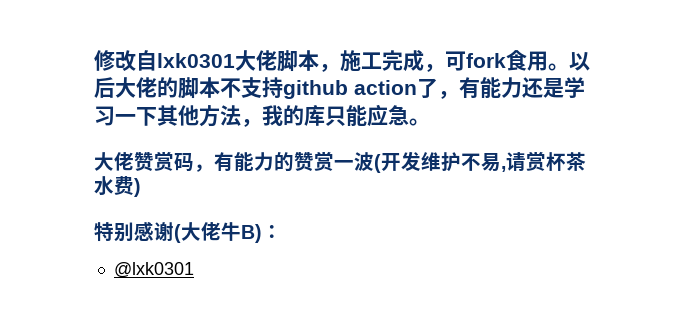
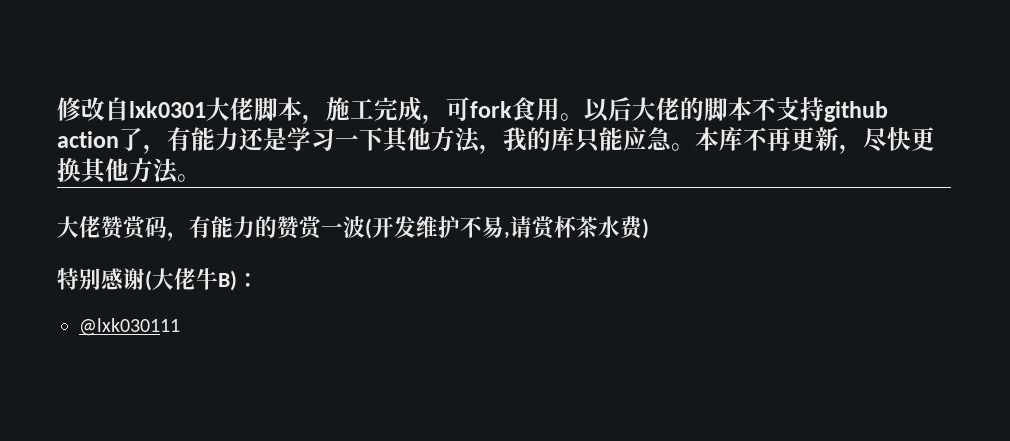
+ 本库不再更新，尽快更换其他方法。
- @lxk0301
+ @lxk030111

